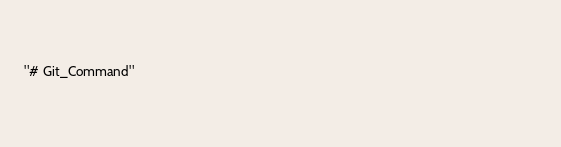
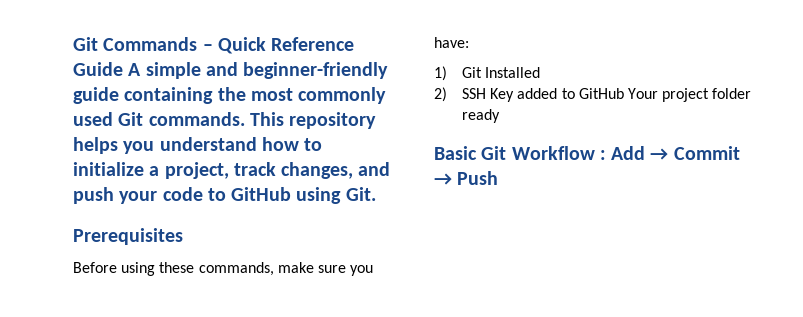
- "# Git_Command"
+ Git Commands – Quick Reference Guide A simple and beginner-friendly guide containing the most commonly used Git commands. This repository helps you understand how to initialize a project, track changes, and push your code to GitHub using Git.
+ Prerequisites
+ Before using these commands, make sure you have:
+ 1) Git Installed
+ 2) SSH Key added to GitHub Your project folder ready
+ Basic Git Workflow : Add → Commit → Push

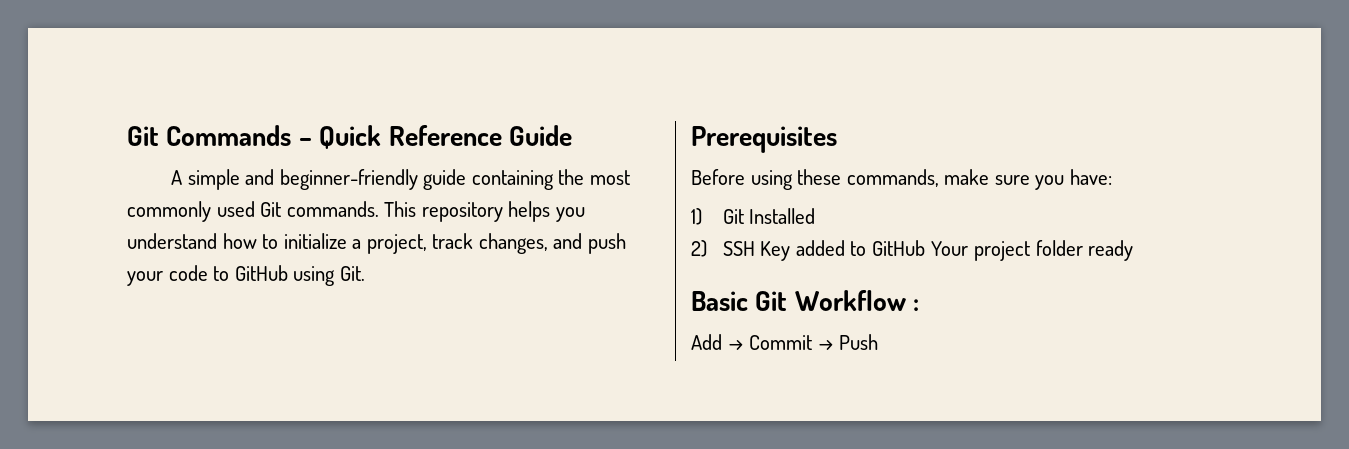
- Git Commands – Quick Reference Guide A simple and beginner-friendly guide containing the most commonly used Git commands.
+ Git Commands – Quick Reference Guide
+ A simple and beginner-friendly guide containing the most commonly used Git commands.
- Basic Git Workflow : Add → Commit → Push
+ Basic Git Workflow :
+ Add → Commit → Push

